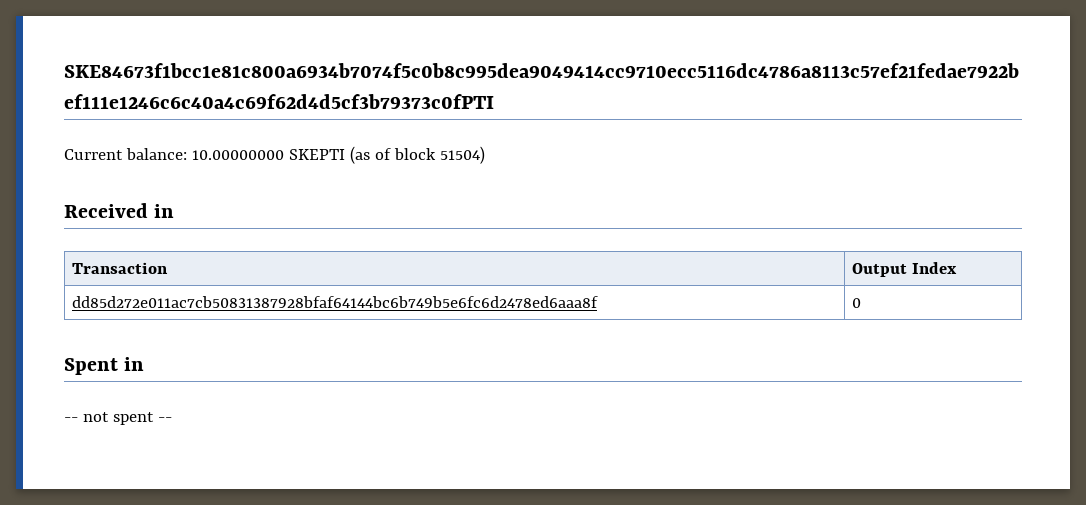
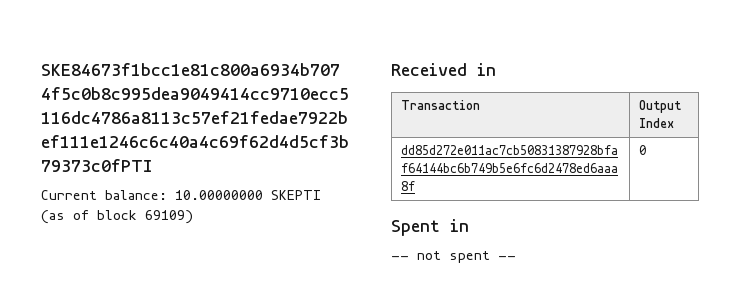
- Current balance: 10.00000000 SKEPTI (as of block 51504)
+ Current balance: 10.00000000 SKEPTI (as of block 69109)

